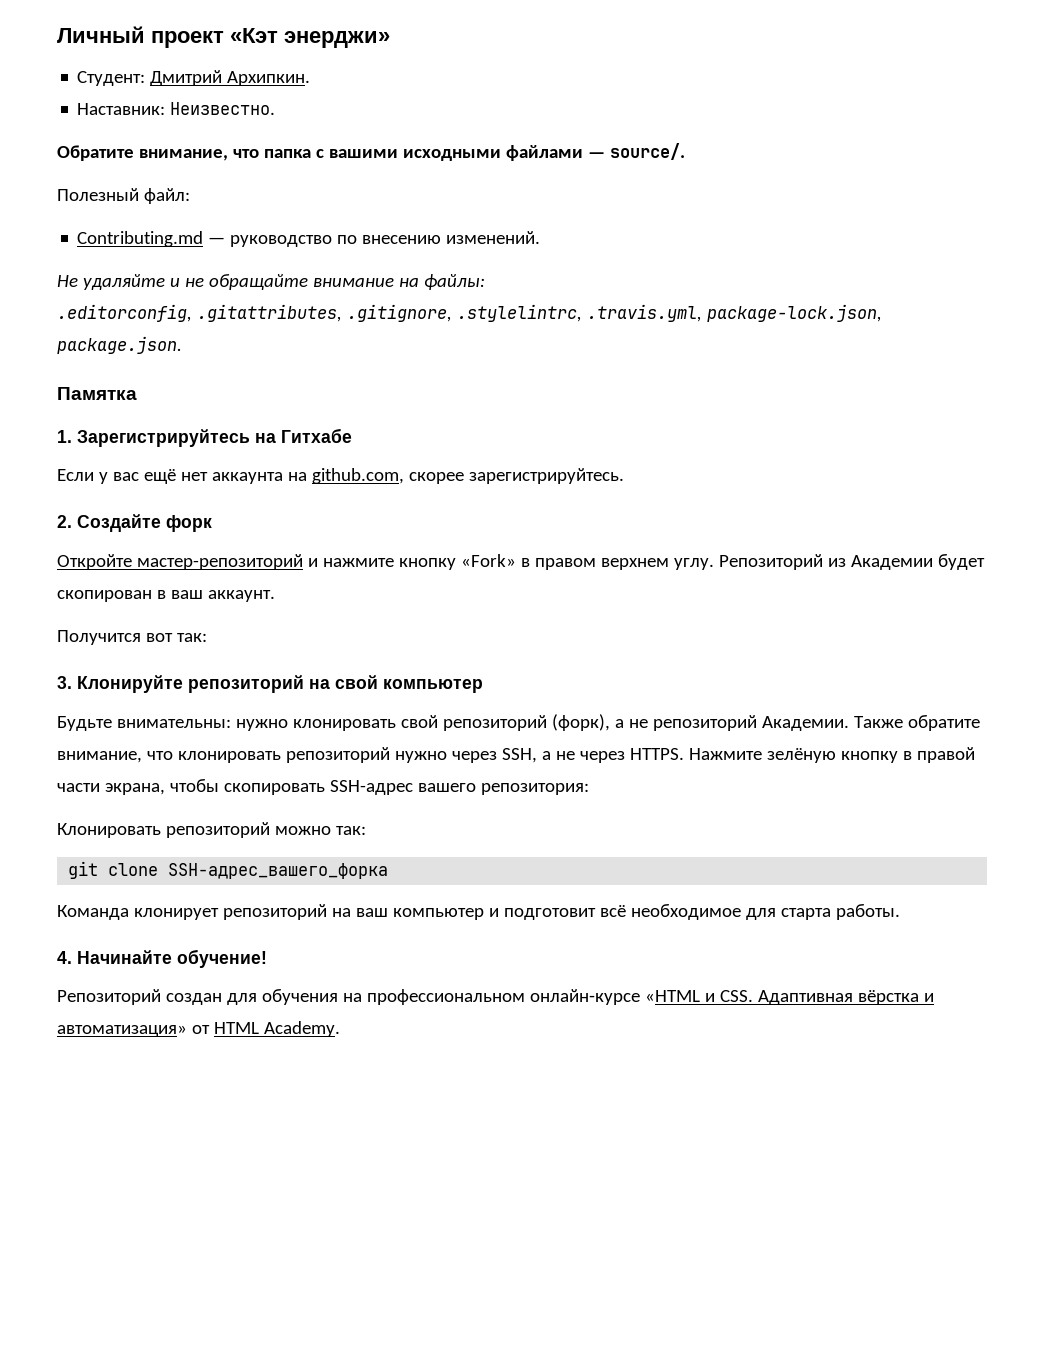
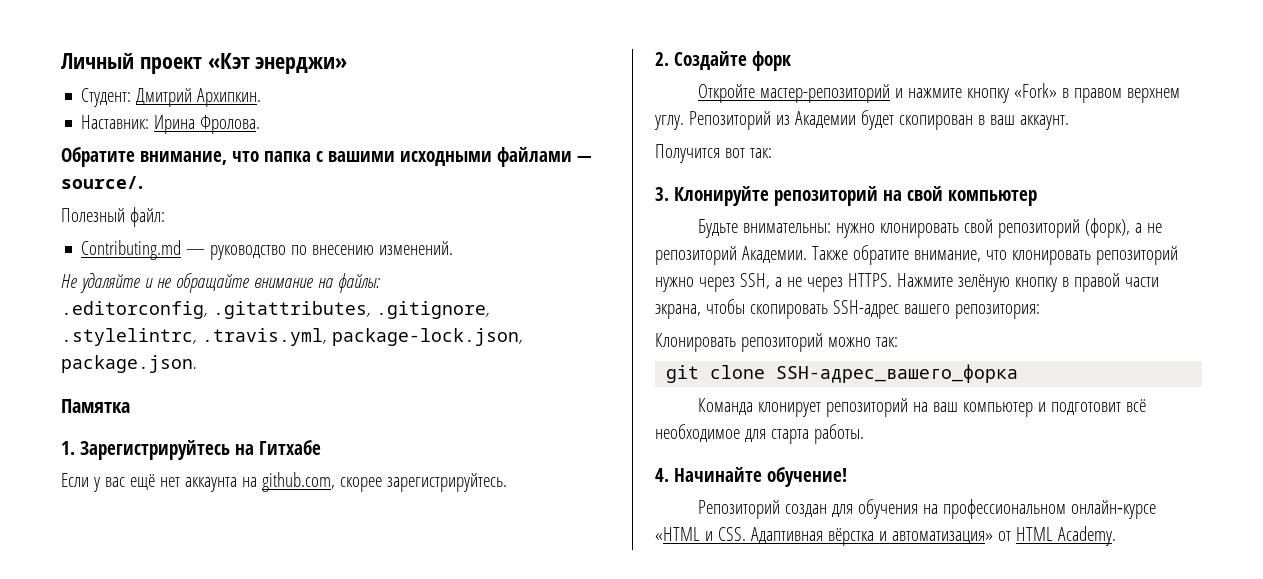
- Наставник: Неизвестно.
+ Наставник: Ирина Фролова.

